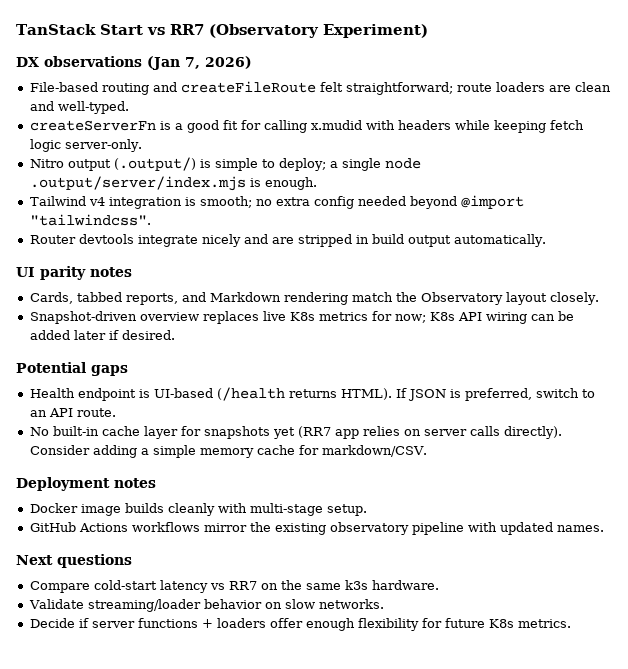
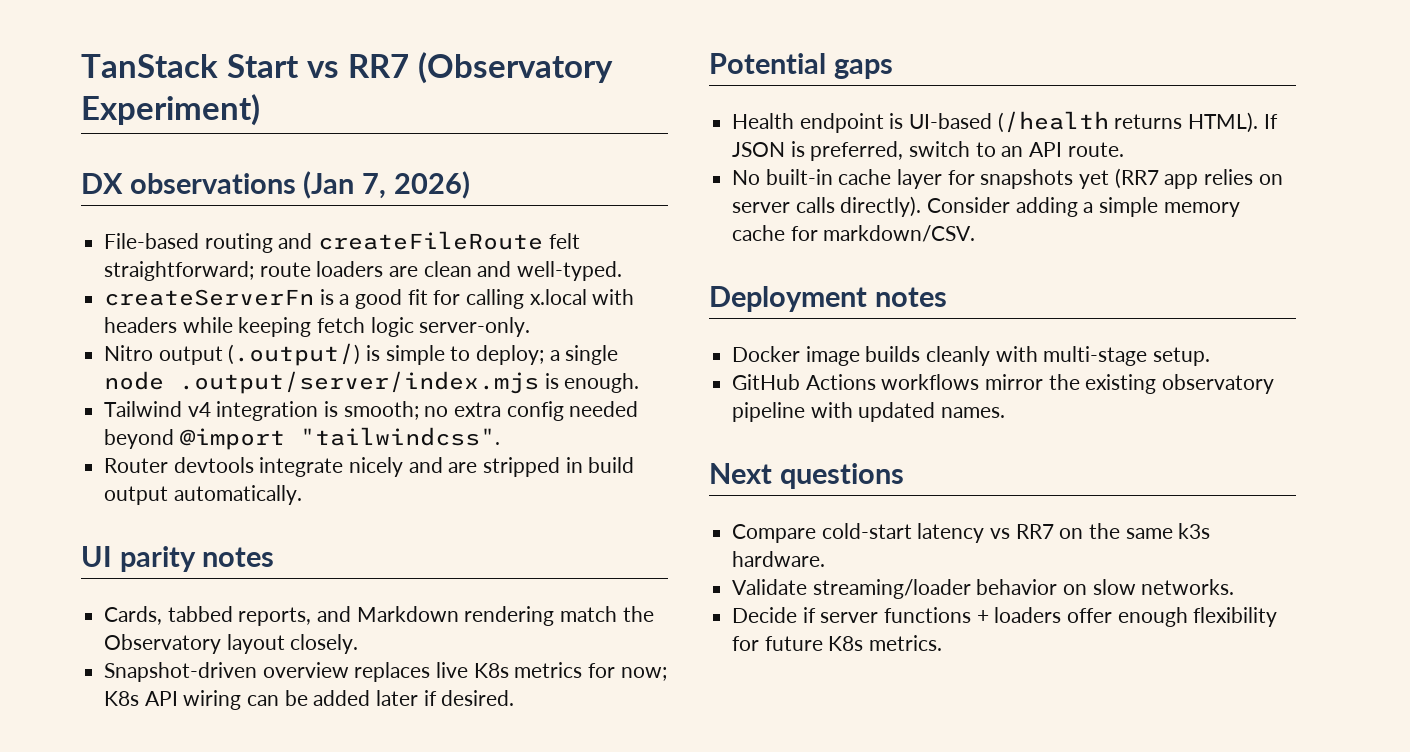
- createServerFn is a good fit for calling x.mudid with headers while keeping fetch logic server-only.
+ createServerFn is a good fit for calling x.local with headers while keeping fetch logic server-only.

